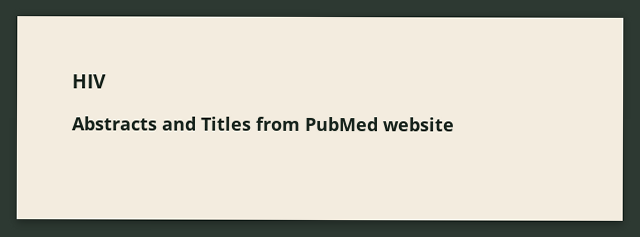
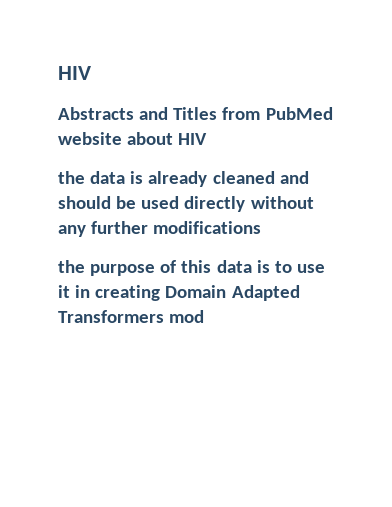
- Abstracts and Titles from PubMed website
+ Abstracts and Titles from PubMed website about HIV
+ the data is already cleaned and should be used directly without any further modifications
+ the purpose of this data is to use it in creating Domain Adapted Transformers mod

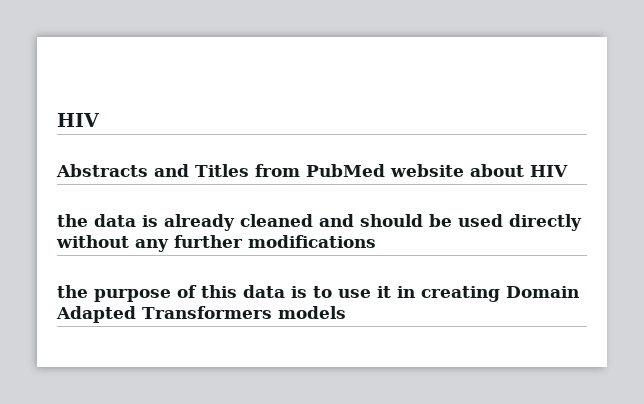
- the purpose of this data is to use it in creating Domain Adapted Transformers mod
+ the purpose of this data is to use it in creating Domain Adapted Transformers models

